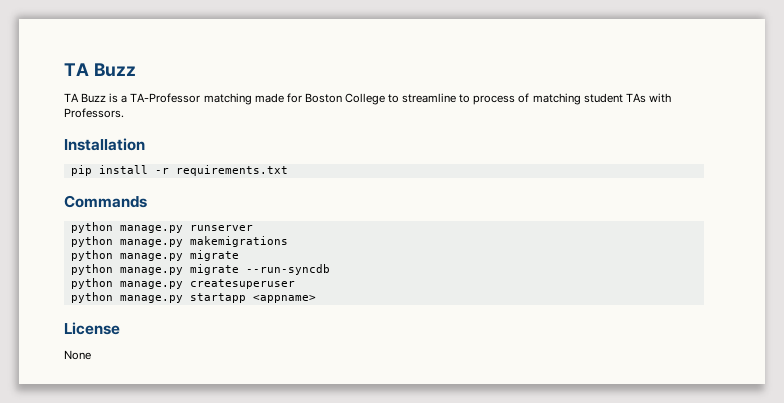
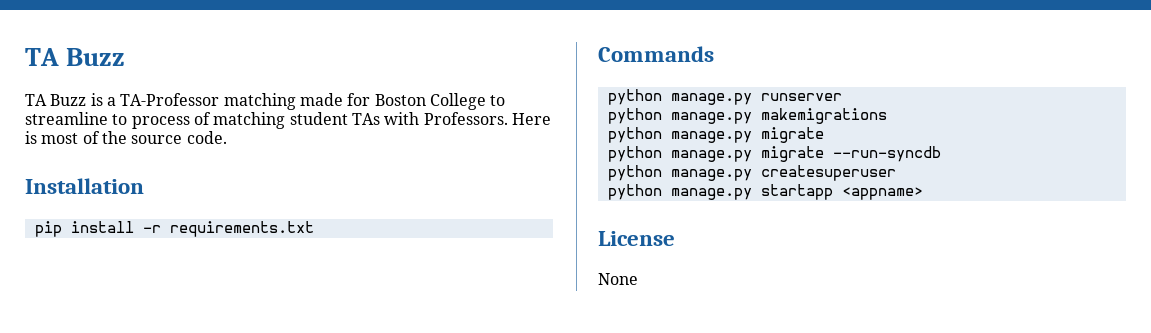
+ Here is most of the source code.

